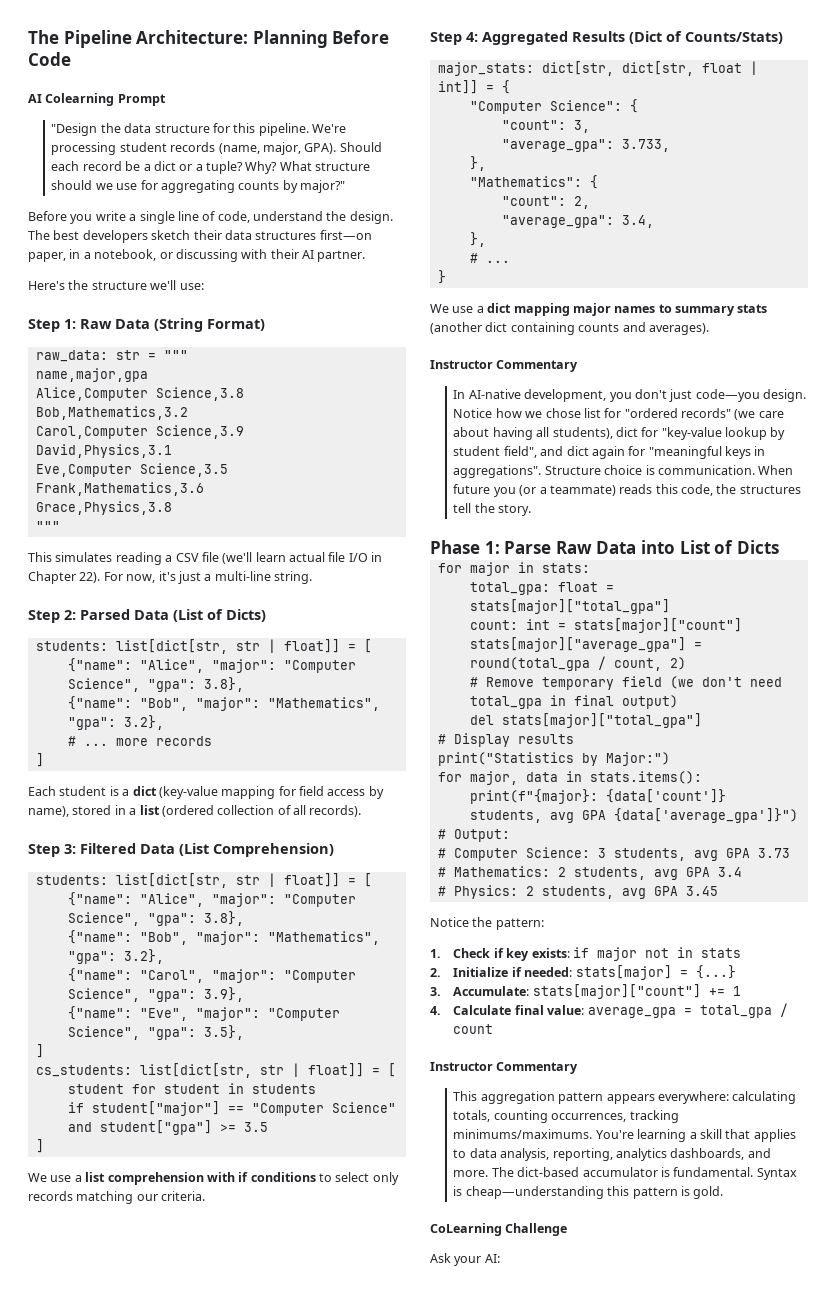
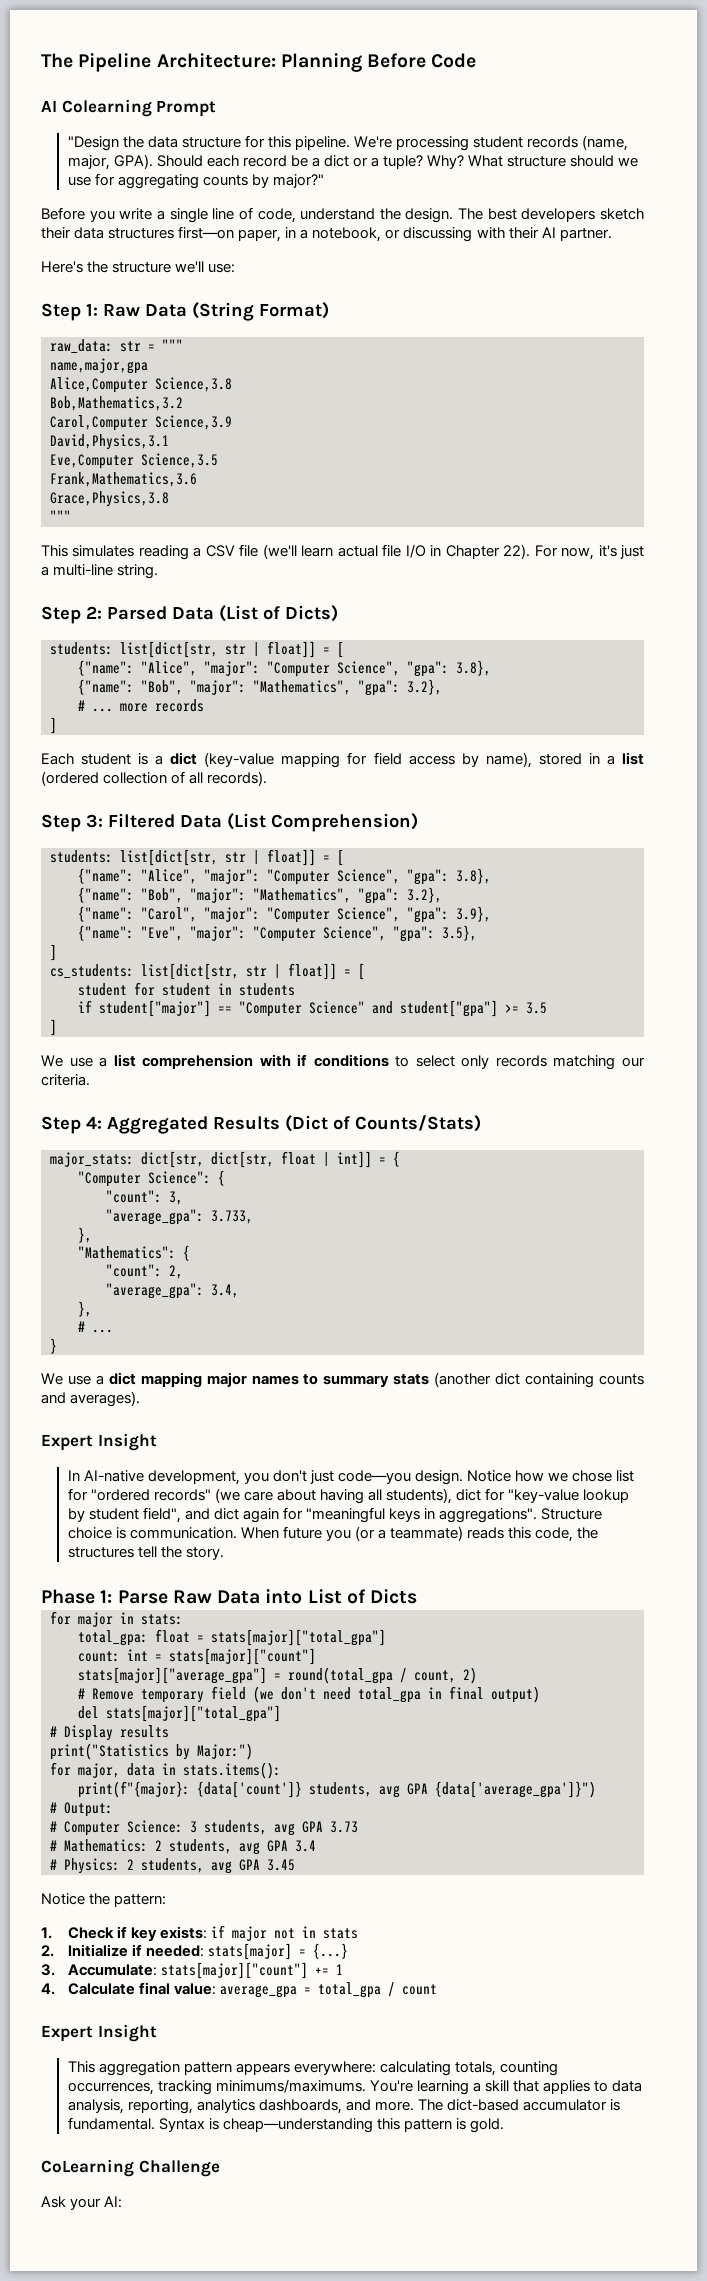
  We use a dict mapping major names to summary stats (another dict containing counts and averages).
- Instructor Commentary
+ Expert Insight
  4. Calculate final value: average_gpa = total_gpa / count
- Instructor Commentary
+ Expert Insight

